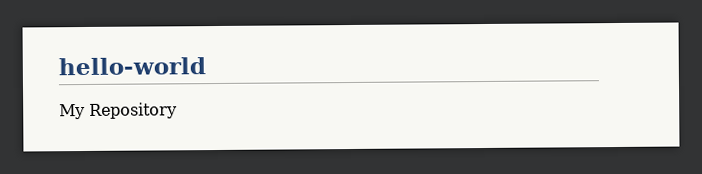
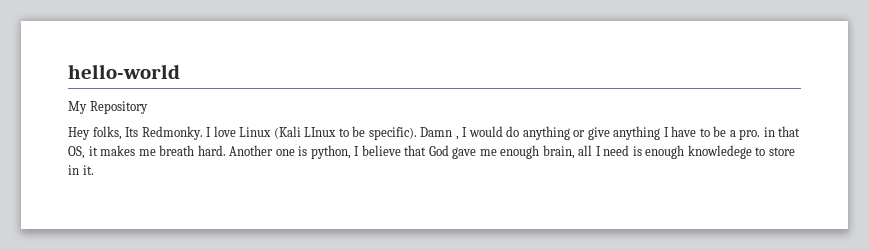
+ Hey folks, Its Redmonky. I love Linux (Kali LInux to be specific). Damn , I would do anything or give anything I have to be a pro. in that OS, it makes me breath hard. Another one is python, I believe that God gave me enough brain, all I need is enough knowledege to store in it.

